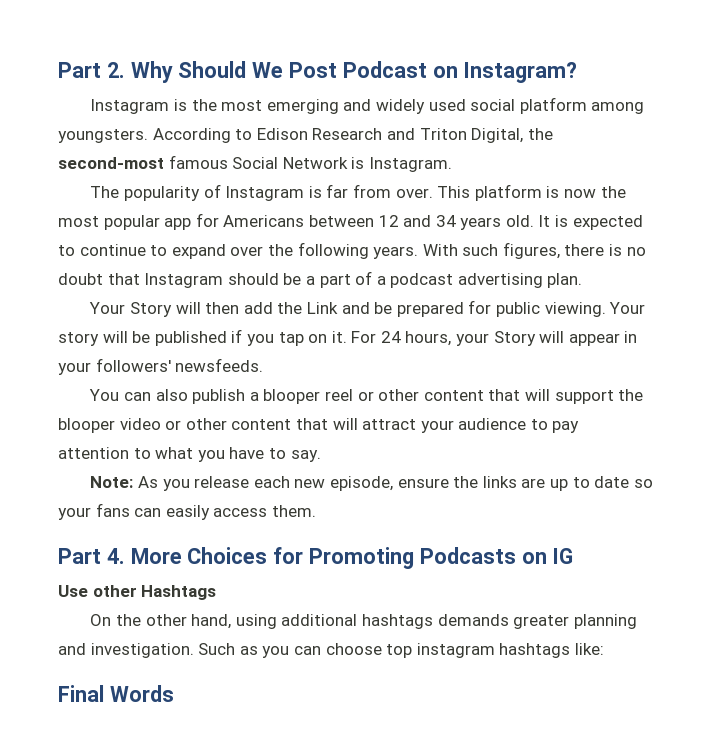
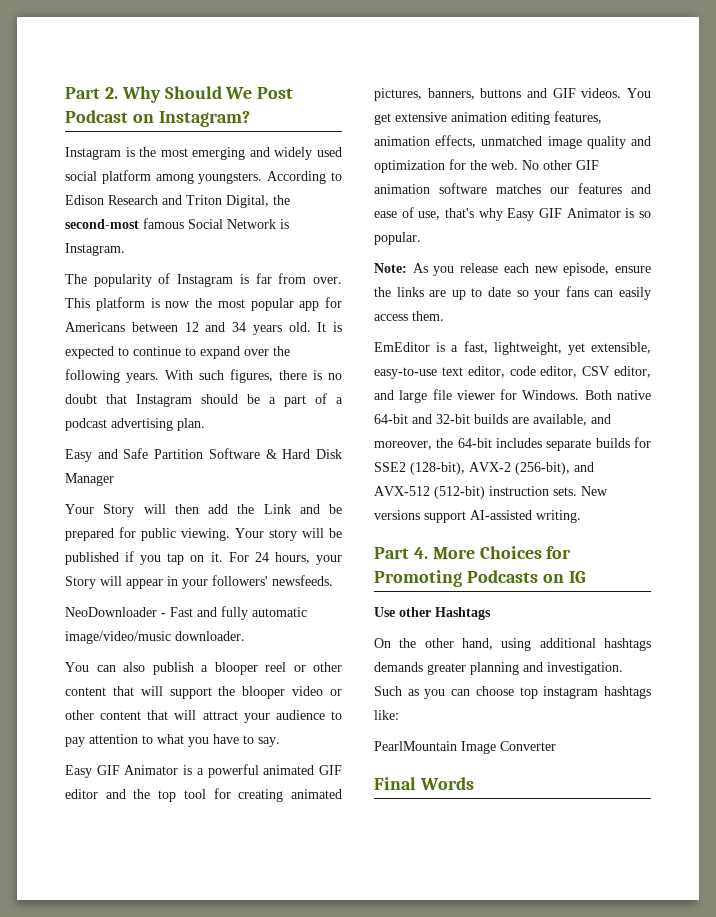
+ Easy and Safe Partition Software & Hard Disk Manager
+ NeoDownloader - Fast and fully automatic image/video/music downloader.
+ Easy GIF Animator is a powerful animated GIF editor and the top tool for creating animated pictures, banners, buttons and GIF videos. You get extensive animation editing features, animation effects, unmatched image quality and optimization for the web. No other GIF animation software matches our features and ease of use, that's why Easy GIF Animator is so popular.
+ EmEditor is a fast, lightweight, yet extensible, easy-to-use text editor, code editor, CSV editor, and large file viewer for Windows. Both native 64-bit and 32-bit builds are available, and moreover, the 64-bit includes separate builds for SSE2 (128-bit), AVX-2 (256-bit), and AVX-512 (512-bit) instruction sets. New versions support AI-assisted writing.
+ PearlMountain Image Converter

